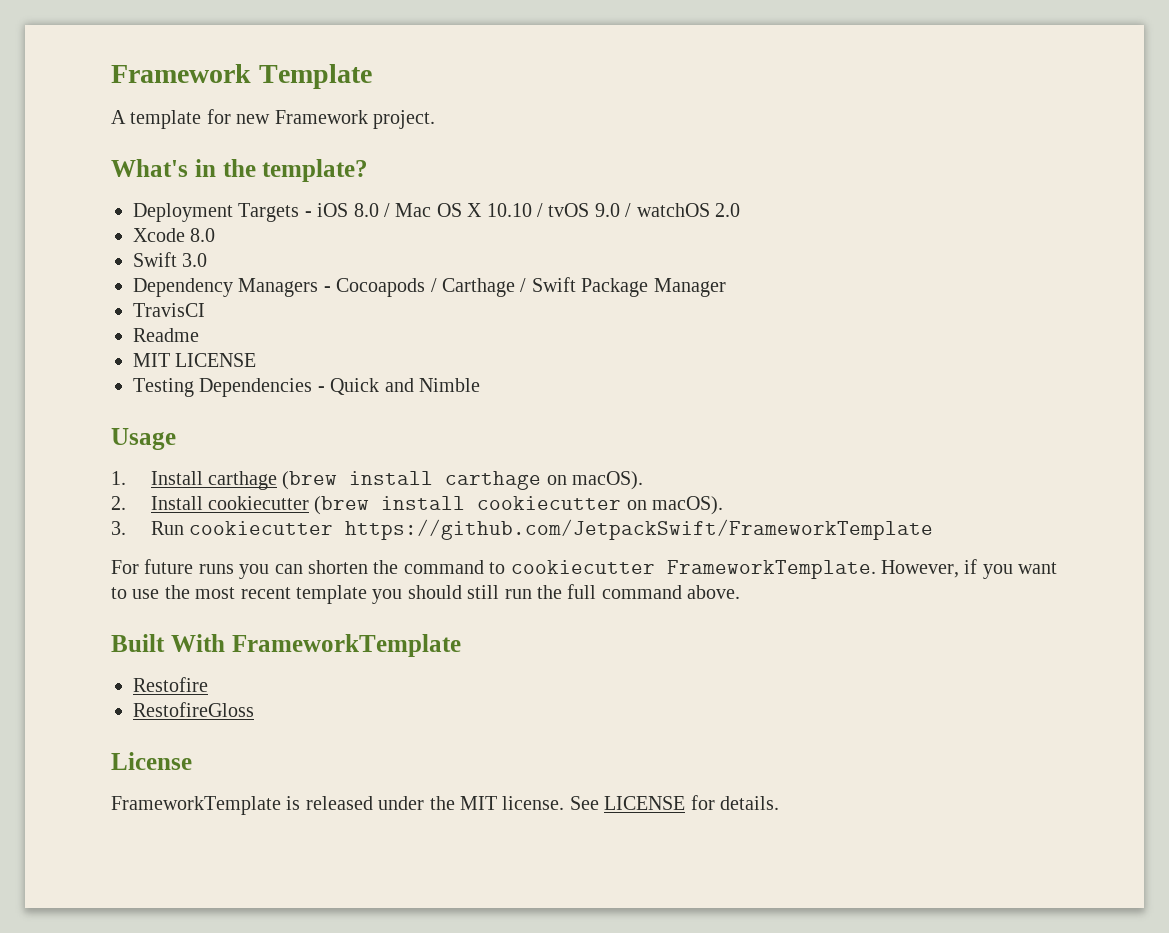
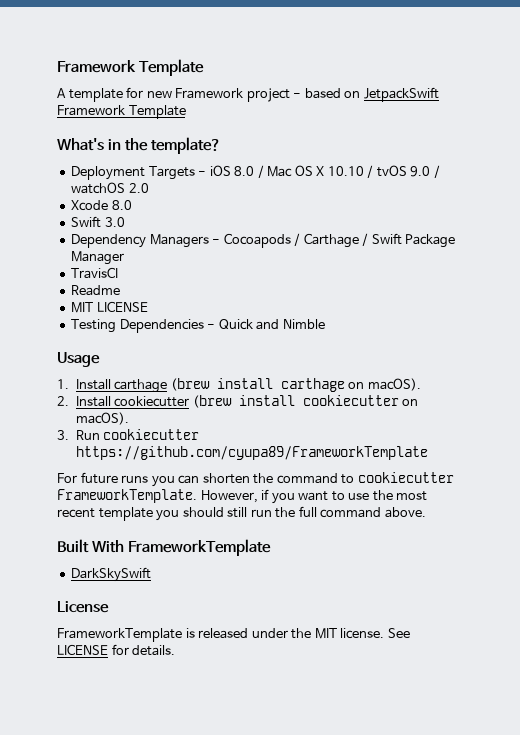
- A template for new Framework project.
+ A template for new Framework project - based on JetpackSwift Framework Template
- 3. Run cookiecutter https://github.com/JetpackSwift/FrameworkTemplate
+ 3. Run cookiecutter https://github.com/cyupa89/FrameworkTemplate
- Restofire
- RestofireGloss
+ DarkSkySwift

